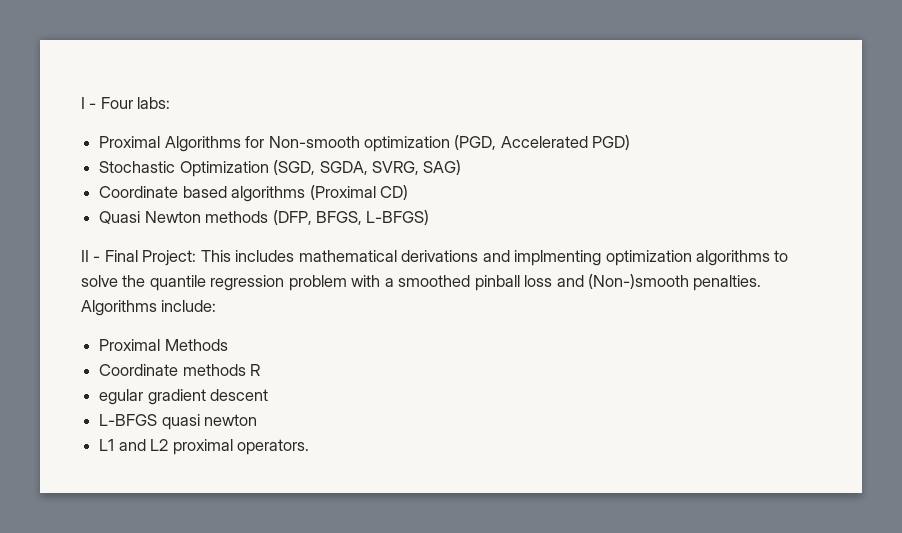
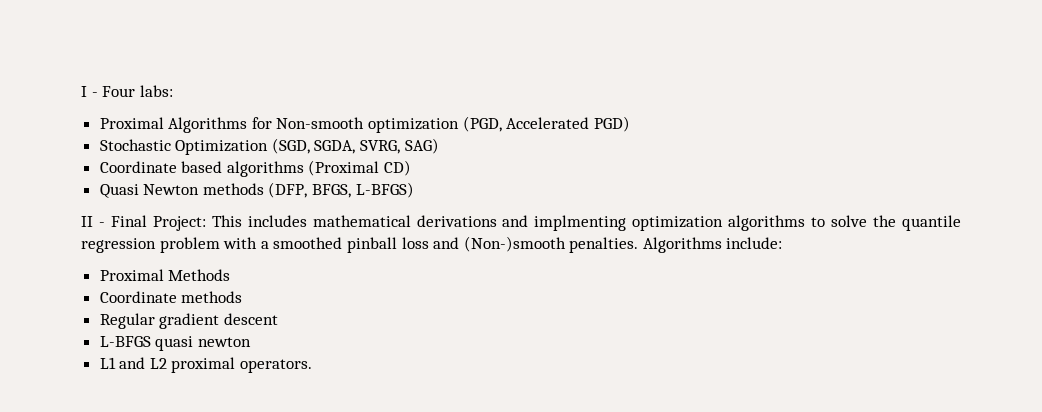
- Coordinate methods R
- egular gradient descent
+ Coordinate methods
+ Regular gradient descent

